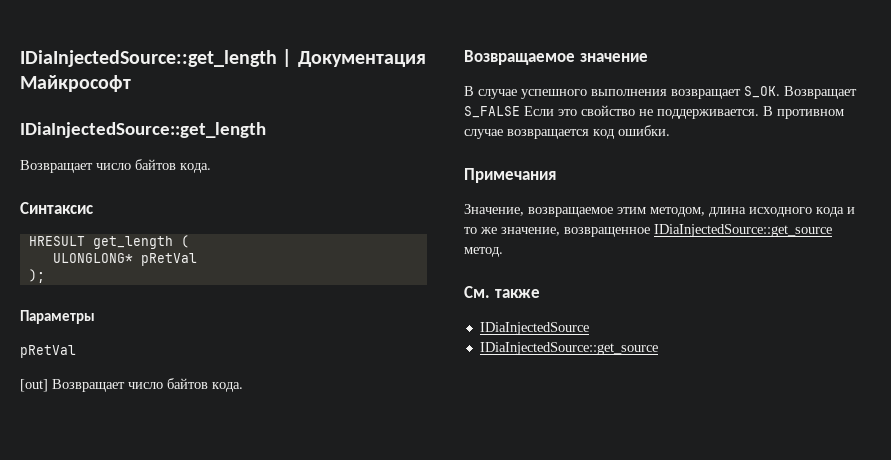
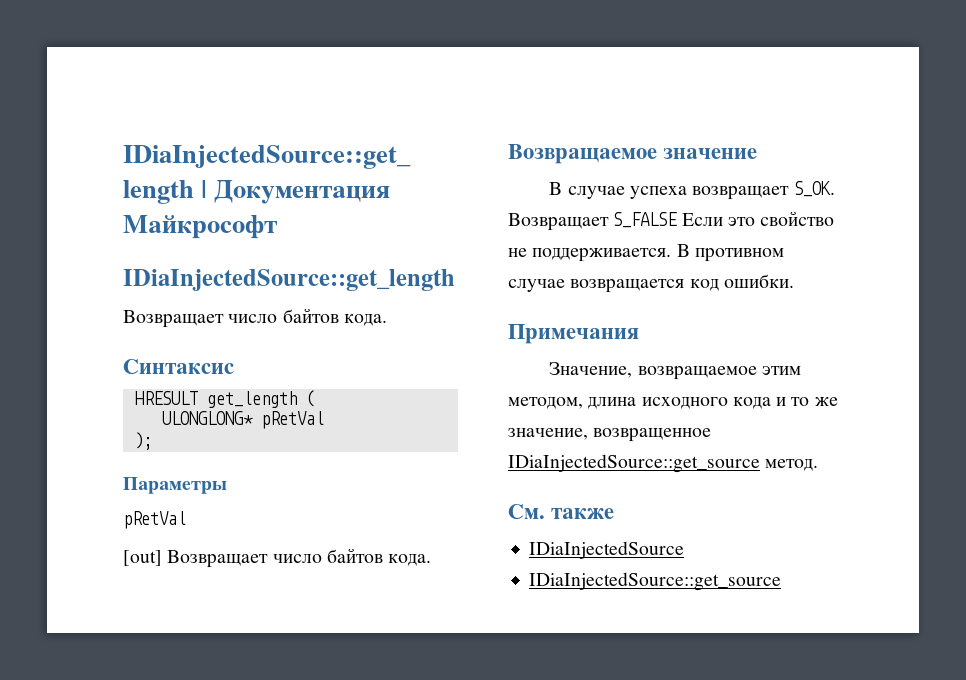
- В случае успешного выполнения возвращает S_OK.
+ В случае успеха возвращает S_OK.

